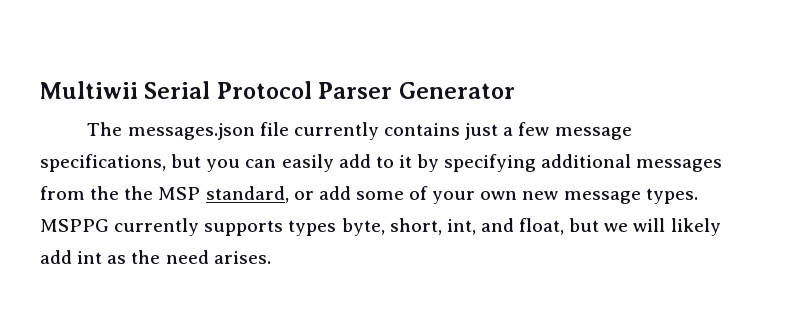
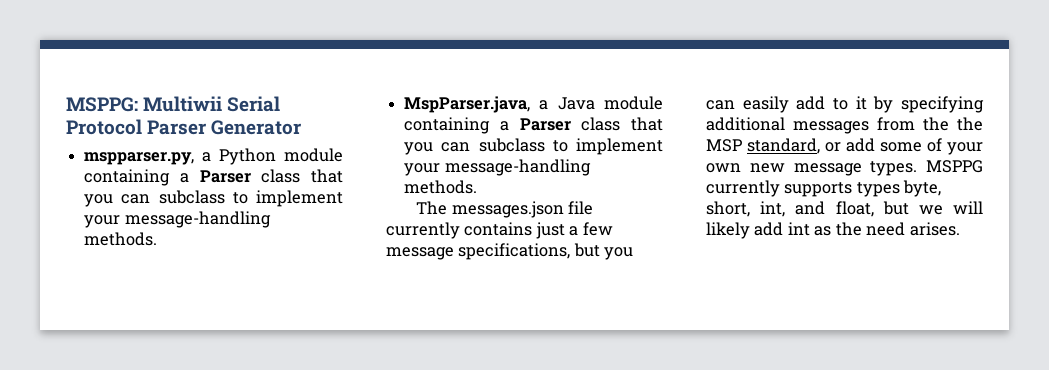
- Multiwii Serial Protocol Parser Generator
+ MSPPG: Multiwii Serial Protocol Parser Generator
+ mspparser.py, a Python module containing a Parser class that you can subclass to implement your message-handling methods.
+ MspParser.java, a Java module containing a Parser class that you can subclass to implement your message-handling methods.

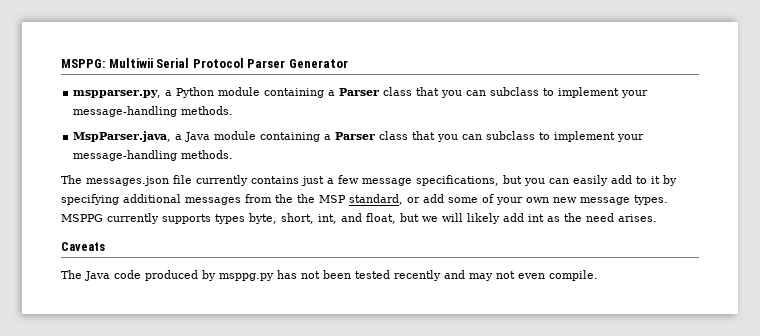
+ Caveats
+ The Java code produced by msppg.py has not been tested recently and may not even compile.

